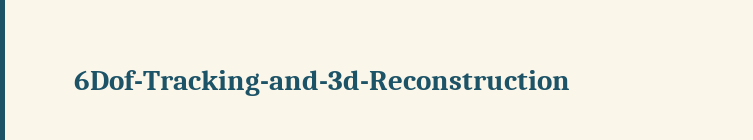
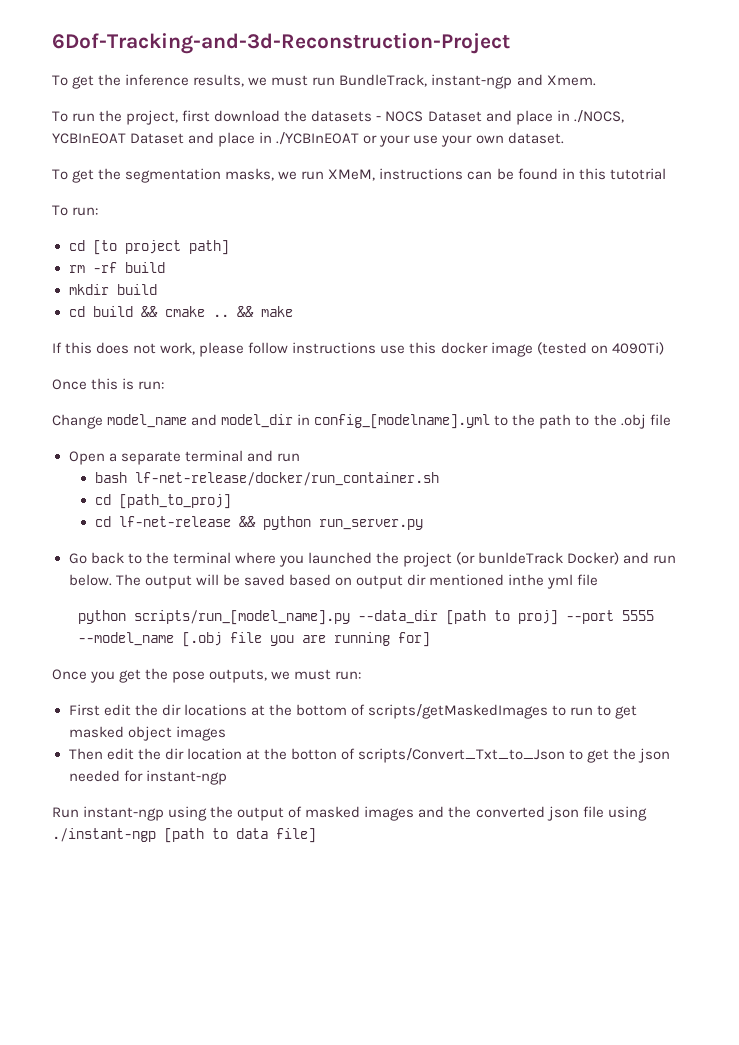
- 6Dof-Tracking-and-3d-Reconstruction
+ 6Dof-Tracking-and-3d-Reconstruction-Project
+ To get the inference results, we must run BundleTrack, instant-ngp and Xmem.
+ To run the project, first download the datasets - NOCS Dataset and place in ./NOCS, YCBInEOAT Dataset and place in ./YCBInEOAT or your use your own dataset.
+ To get the segmentation masks, we run XMeM, instructions can be found in this tutotrial
+ To run:
+ cd [to project path]
+ rm -rf build
+ mkdir build
+ cd build && cmake .. && make
+ If this does not work, please follow instructions use this docker image (tested on 4090Ti)
+ Once this is run:
+ Change model_name and model_dir in config_[modelname].yml to the path to the .obj file
+ Open a separate terminal and run
+ bash lf-net-release/docker/run_container.sh
+ cd [path_to_proj]
+ cd lf-net-release && python run_server.py
+ Go back to the terminal where you launched the project (or bunldeTrack Docker) and run below. The output will be saved based on output dir mentioned inthe yml file
+ python scripts/run_[model_name].py --data_dir [path to proj] --port 5555 --model_name [.obj file you are running for]
+ Once you get the pose outputs, we must run:
+ First edit the dir locations at the bottom of scripts/getMaskedImages to run to get masked object images
+ Then edit the dir location at the botton of scripts/Convert_Txt_to_Json to get the json needed for instant-ngp
+ Run instant-ngp using the output of masked images and the converted json file using ./instant-ngp [path to data file]

